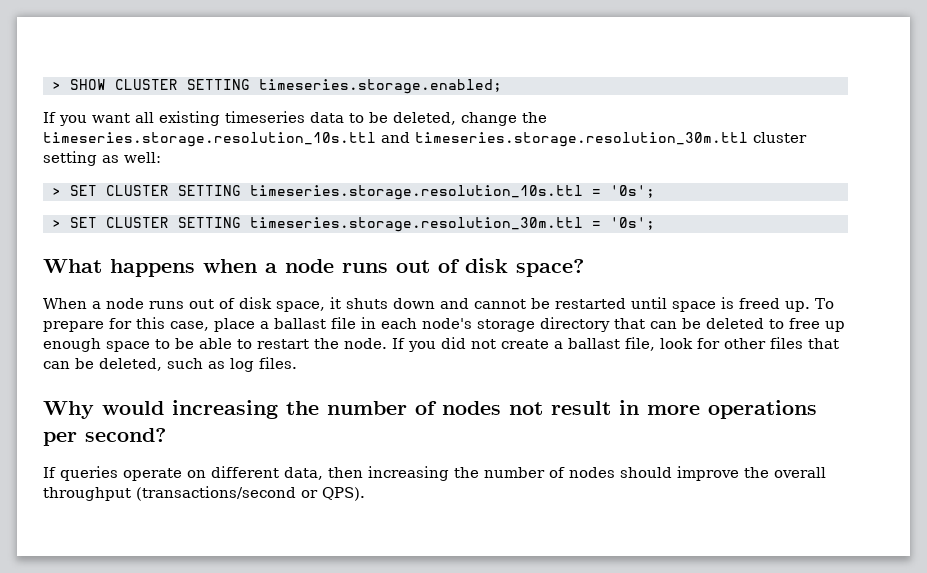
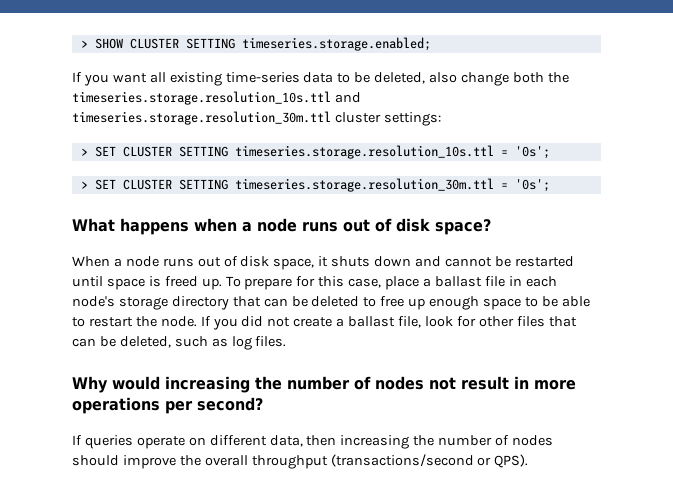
- If you want all existing timeseries data to be deleted, change the timeseries.storage.resolution_10s.ttl and timeseries.storage.resolution_30m.ttl cluster setting as well:
+ If you want all existing time-series data to be deleted, also change both the timeseries.storage.resolution_10s.ttl and timeseries.storage.resolution_30m.ttl cluster settings:

